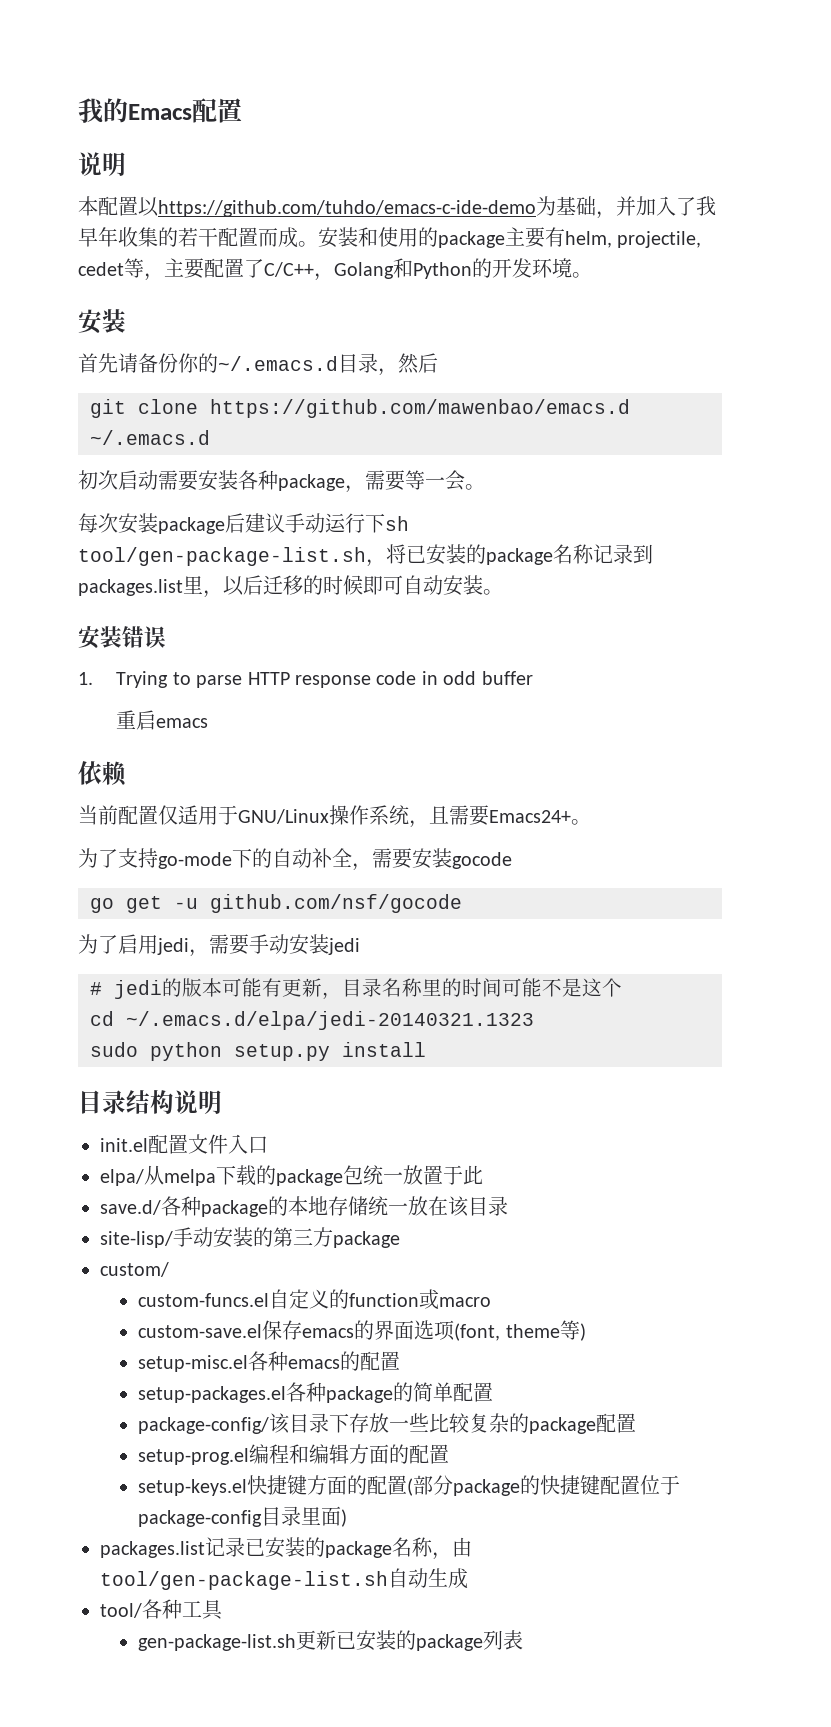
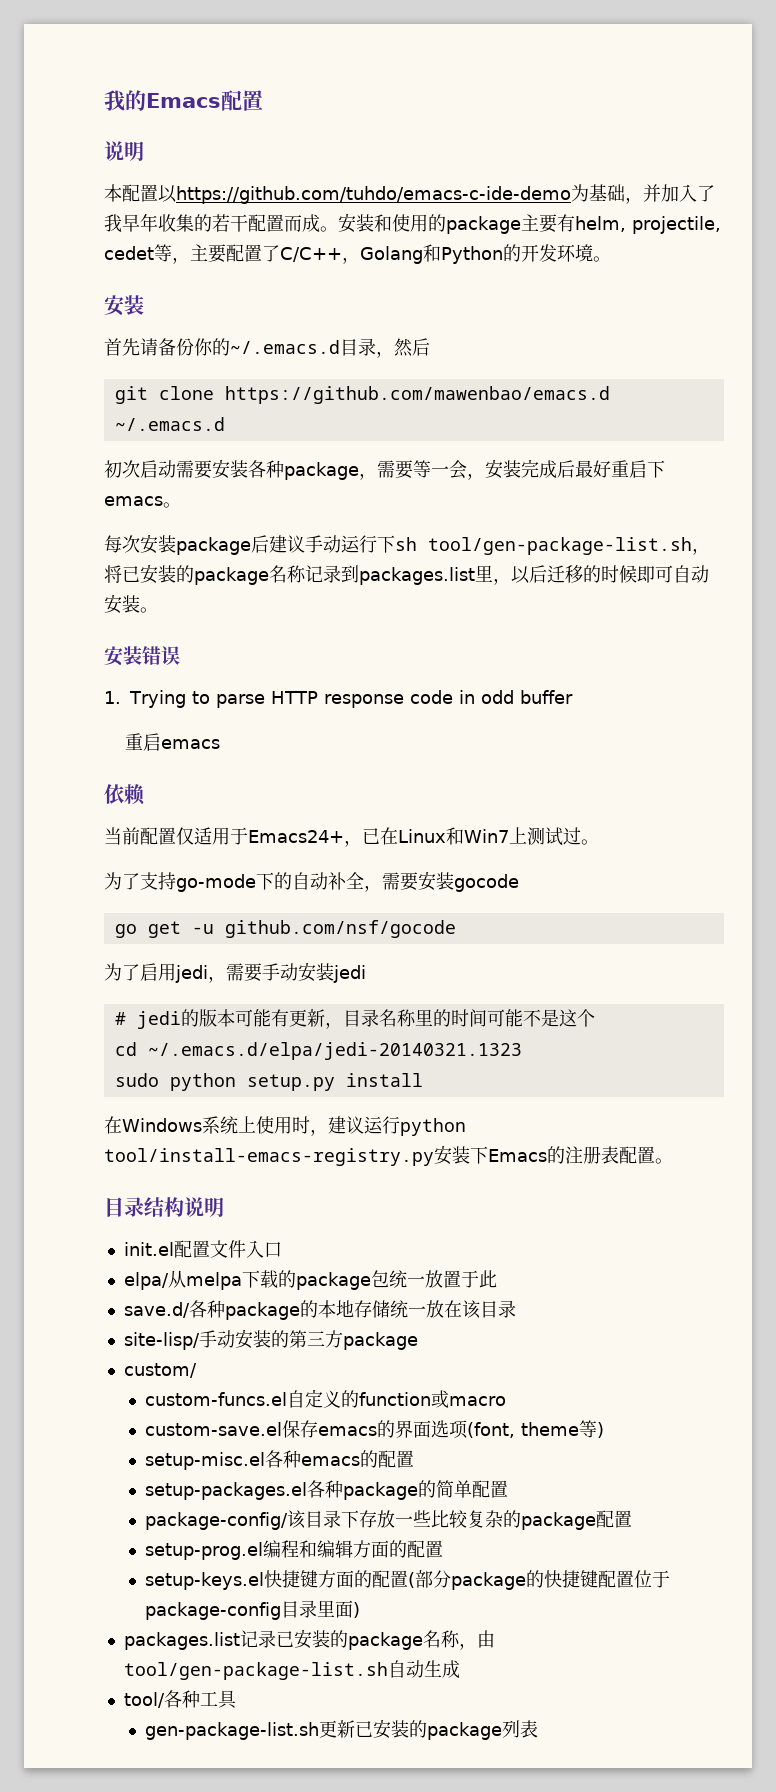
- 初次启动需要安装各种package，需要等一会。
+ 初次启动需要安装各种package，需要等一会，安装完成后最好重启下emacs。
- 当前配置仅适用于GNU/Linux操作系统，且需要Emacs24+。
+ 当前配置仅适用于Emacs24+，已在Linux和Win7上测试过。
+ 在Windows系统上使用时，建议运行python tool/install-emacs-registry.py安装下Emacs的注册表配置。

